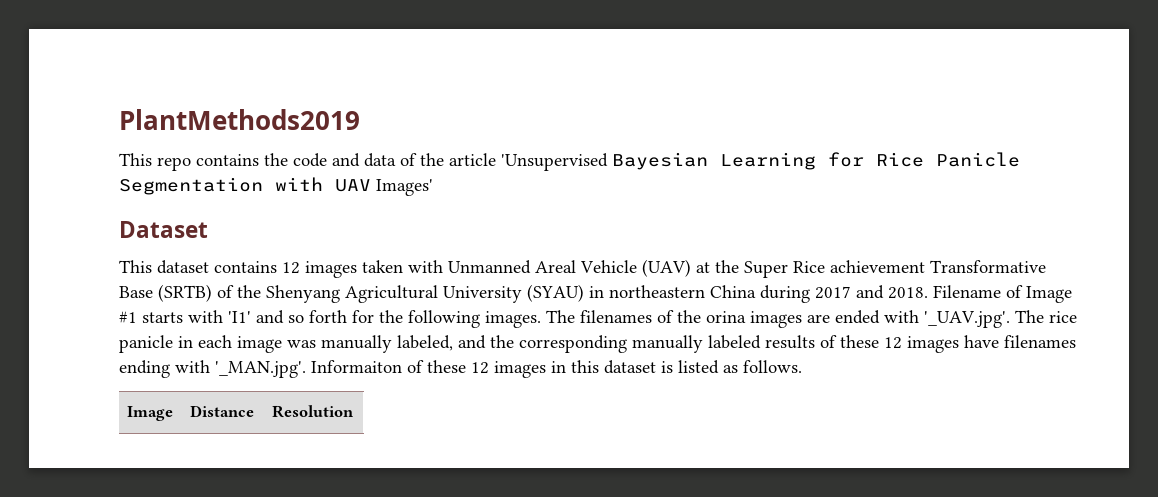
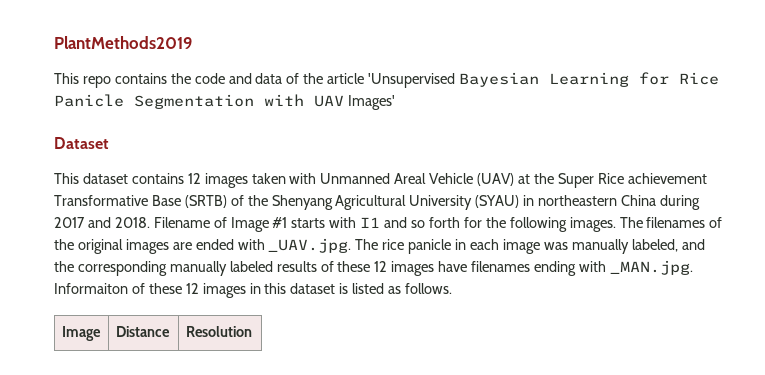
- Filename of Image #1 starts with 'I1' and so forth for the following images.
+ Filename of Image #1 starts with I1 and so forth for the following images.
- The filenames of the orina images are ended with '_UAV.jpg'. The rice panicle in each image was manually labeled, and the corresponding manually labeled results of these 12 images have filenames ending with '_MAN.jpg'. Informaiton of these 12 images in this dataset is listed as follows.
+ The filenames of the original images are ended with _UAV.jpg. The rice panicle in each image was manually labeled, and the corresponding manually labeled results of these 12 images have filenames ending with _MAN.jpg. Informaiton of these 12 images in this dataset is listed as follows.

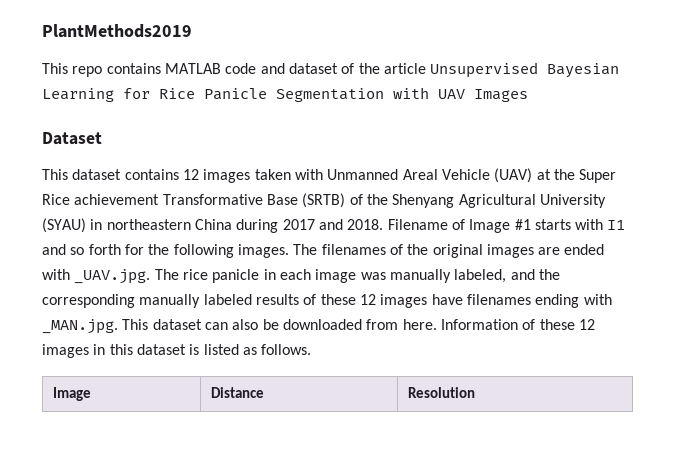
- This repo contains the code and data of the article 'Unsupervised Bayesian Learning for Rice Panicle Segmentation with UAV Images'
+ This repo contains MATLAB code and dataset of the article Unsupervised Bayesian Learning for Rice Panicle Segmentation with UAV Images
- The filenames of the original images are ended with _UAV.jpg. The rice panicle in each image was manually labeled, and the corresponding manually labeled results of these 12 images have filenames ending with _MAN.jpg. Informaiton of these 12 images in this dataset is listed as follows.
+ The filenames of the original images are ended with _UAV.jpg. The rice panicle in each image was manually labeled, and the corresponding manually labeled results of these 12 images have filenames ending with _MAN.jpg. This dataset can also be downloaded from here. Information of these 12 images in this dataset is listed as follows.

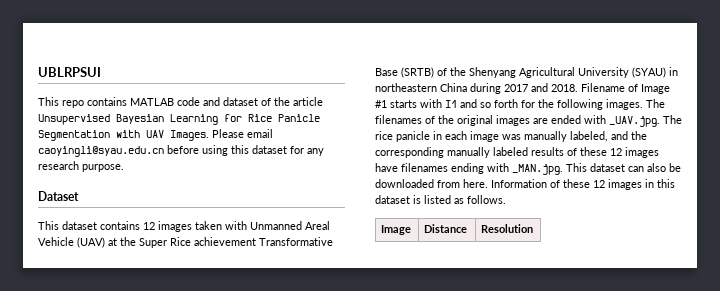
- PlantMethods2019
+ UBLRPSUI
- This repo contains MATLAB code and dataset of the article Unsupervised Bayesian Learning for Rice Panicle Segmentation with UAV Images
+ This repo contains MATLAB code and dataset of the article Unsupervised Bayesian Learning for Rice Panicle Segmentation with UAV Images. Please email caoyingli@syau.edu.cn before using this dataset for any research purpose.

